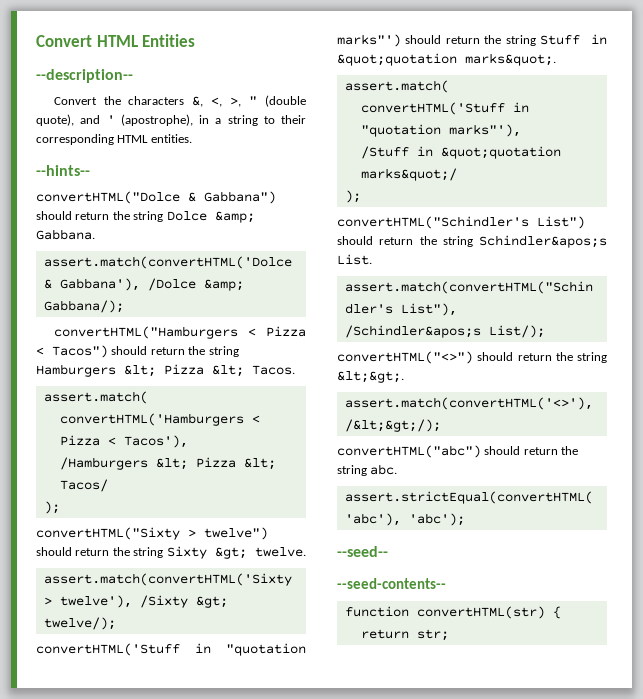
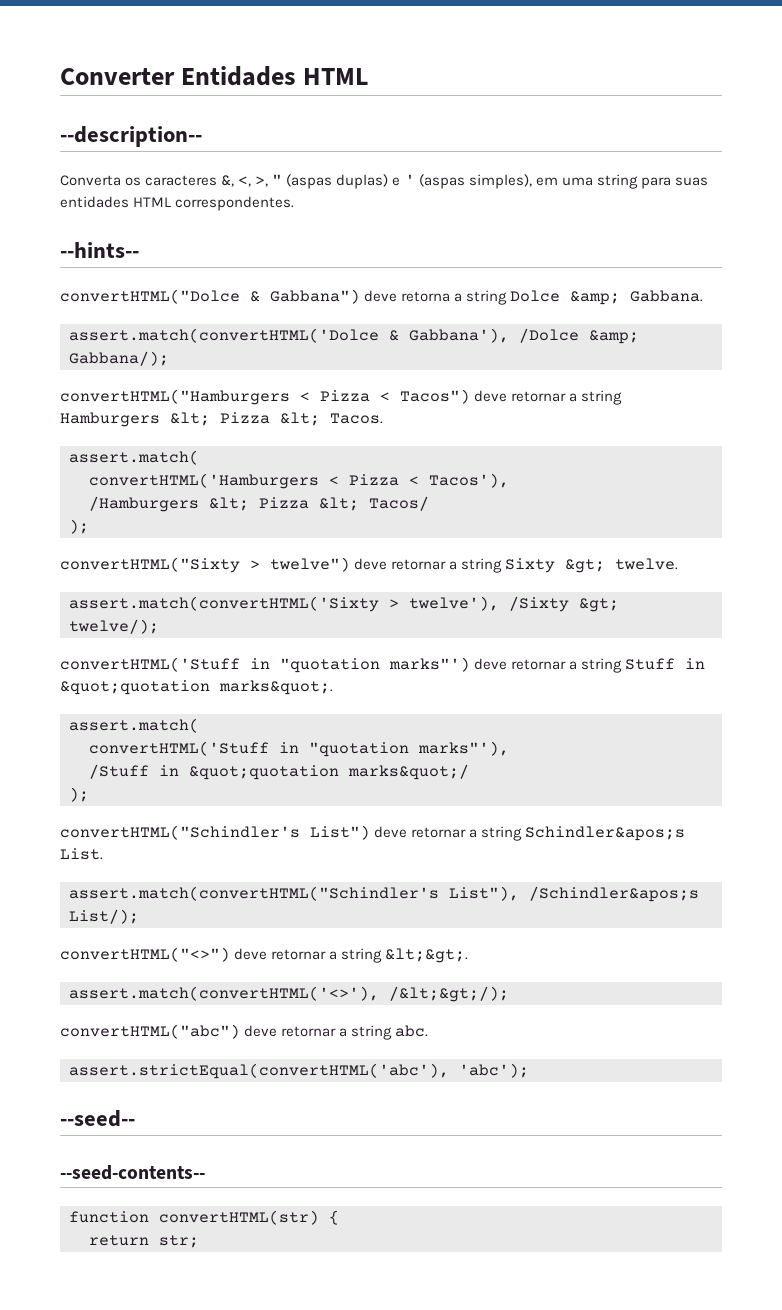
- Convert HTML Entities
+ Converter Entidades HTML
- Convert the characters &, <, >, " (double quote), and ' (apostrophe), in a string to their corresponding HTML entities.
+ Converta os caracteres &, <, >, " (aspas duplas) e ' (aspas simples), em uma string para suas entidades HTML correspondentes.
- convertHTML("Dolce & Gabbana") should return the string Dolce &amp; Gabbana.
+ convertHTML("Dolce & Gabbana") deve retorna a string Dolce &amp; Gabbana.
- convertHTML("Hamburgers < Pizza < Tacos") should return the string Hamburgers &lt; Pizza &lt; Tacos.
+ convertHTML("Hamburgers < Pizza < Tacos") deve retornar a string Hamburgers &lt; Pizza &lt; Tacos.
- convertHTML("Sixty > twelve") should return the string Sixty &gt; twelve.
+ convertHTML("Sixty > twelve") deve retornar a string Sixty &gt; twelve.
- convertHTML('Stuff in "quotation marks"') should return the string Stuff in &quot;quotation marks&quot;.
+ convertHTML('Stuff in "quotation marks"') deve retornar a string Stuff in &quot;quotation marks&quot;.
- convertHTML("Schindler's List") should return the string Schindler&apos;s List.
+ convertHTML("Schindler's List") deve retornar a string Schindler&apos;s List.
- convertHTML("<>") should return the string &lt;&gt;.
+ convertHTML("<>") deve retornar a string &lt;&gt;.
- convertHTML("abc") should return the string abc.
+ convertHTML("abc") deve retornar a string abc.

